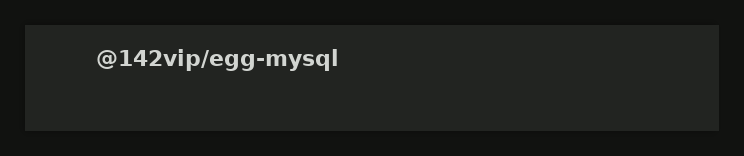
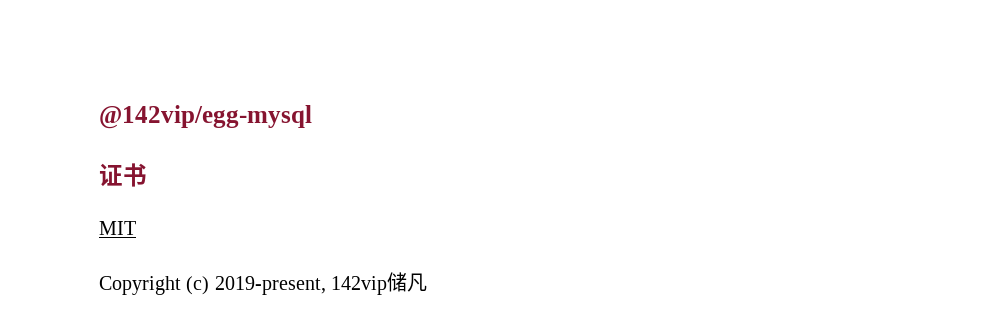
+ 证书
+ MIT
+ Copyright (c) 2019-present, 142vip储凡

